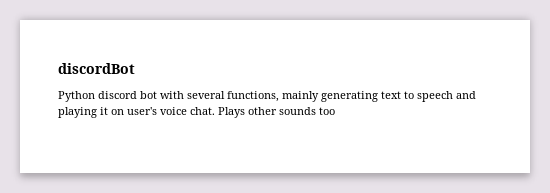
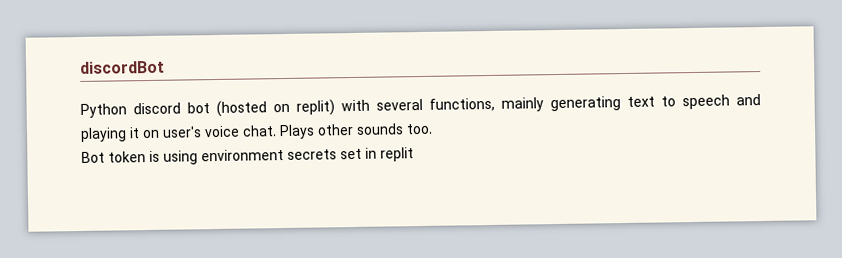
- Python discord bot with several functions, mainly generating text to speech and playing it on user's voice chat.
+ Python discord bot (hosted on replit) with several functions, mainly generating text to speech and playing it on user's voice chat.
- Plays other sounds too
+ Plays other sounds too.
+ Bot token is using environment secrets set in replit

